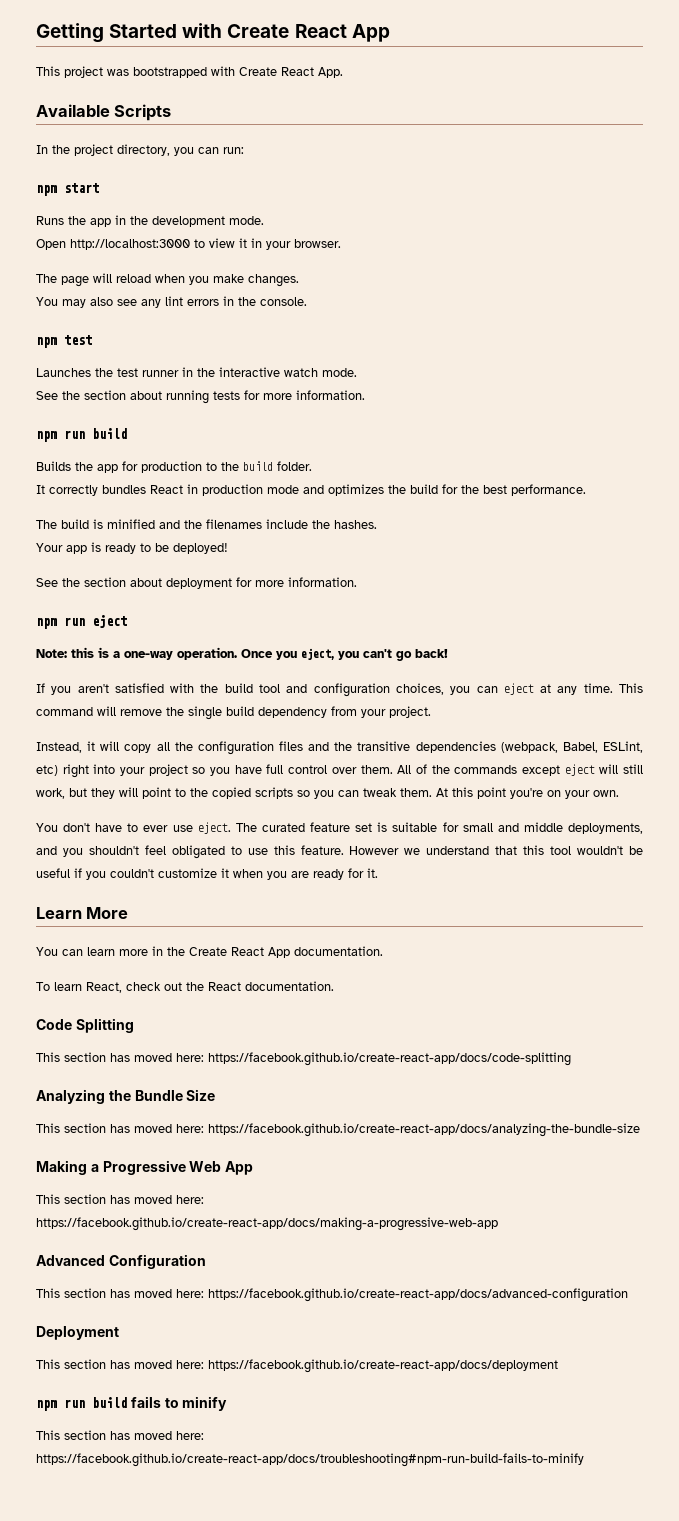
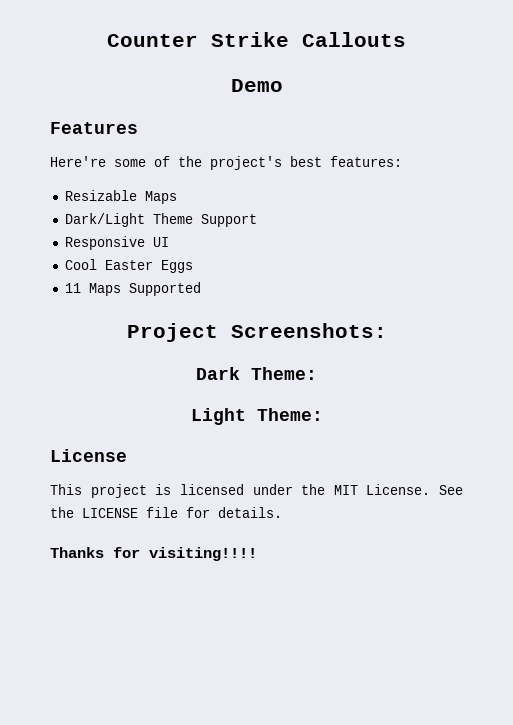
- Getting Started with Create React App
- This project was bootstrapped with Create React App.
- Available Scripts
- In the project directory, you can run:
- npm start
- Runs the app in the development mode.
- Open http://localhost:3000 to view it in your browser.
- The page will reload when you make changes.
- You may also see any lint errors in the console.
- npm test
- Launches the test runner in the interactive watch mode.
- See the section about running tests for more information.
- npm run build
- Builds the app for production to the build folder.
- It correctly bundles React in production mode and optimizes the build for the best performance.
- The build is minified and the filenames include the hashes.
- Your app is ready to be deployed!
- See the section about deployment for more information.
- npm run eject
- Note: this is a one-way operation. Once you eject, you can't go back!
- If you aren't satisfied with the build tool and configuration choices, you can eject at any time. This command will remove the single build dependency from your project.
- Instead, it will copy all the configuration files and the transitive dependencies (webpack, Babel, ESLint, etc) right into your project so you have full control over them. All of the commands except eject will still work, but they will point to the copied scripts so you can tweak them. At this point you're on your own.
- You don't have to ever use eject. The curated feature set is suitable for small and middle deployments, and you shouldn't feel obligated to use this feature. However we understand that this tool wouldn't be useful if you couldn't customize it when you are ready for it.
- Learn More
- You can learn more in the Create React App documentation.
- To learn React, check out the React documentation.
- Code Splitting
- This section has moved here: https://facebook.github.io/create-react-app/docs/code-splitting
- Analyzing the Bundle Size
- This section has moved here: https://facebook.github.io/create-react-app/docs/analyzing-the-bundle-size
- Making a Progressive Web App
- This section has moved here: https://facebook.github.io/create-react-app/docs/making-a-progressive-web-app
- Advanced Configuration
- This section has moved here: https://facebook.github.io/create-react-app/docs/advanced-configuration
- Deployment
- This section has moved here: https://facebook.github.io/create-react-app/docs/deployment
- npm run build fails to minify
- This section has moved here: https://facebook.github.io/create-react-app/docs/troubleshooting#npm-run-build-fails-to-minify
+ Counter Strike Callouts
+ Demo
+ Features
+ Here're some of the project's best features:
+ Resizable Maps
+ Dark/Light Theme Support
+ Responsive UI
+ Cool Easter Eggs
+ 11 Maps Supported
+ Project Screenshots:
+ Dark Theme:
+ Light Theme:
+ License
+ This project is licensed under the MIT License. See the LICENSE file for details.
+ Thanks for visiting!!!!

